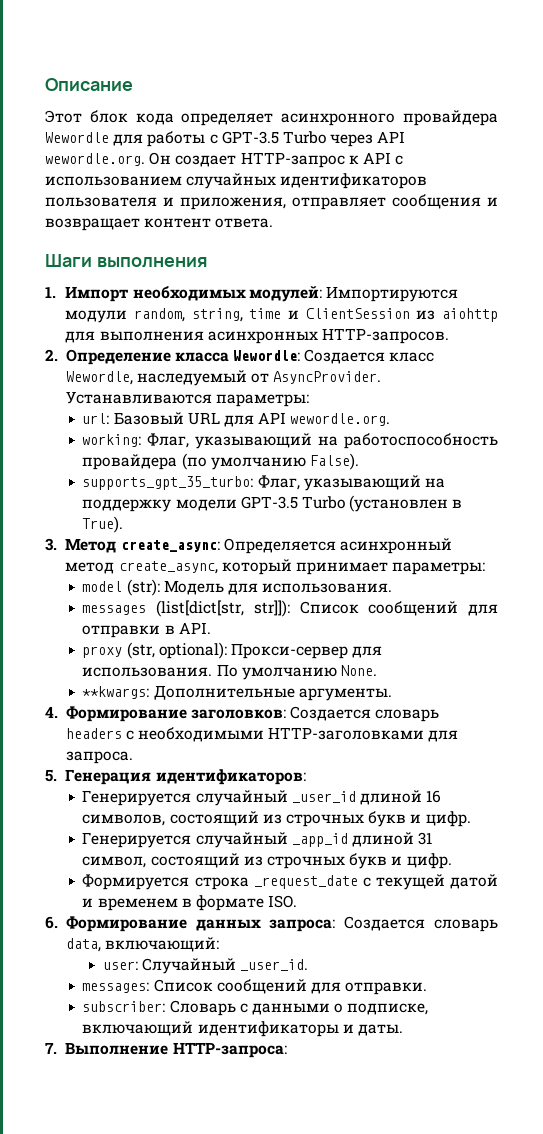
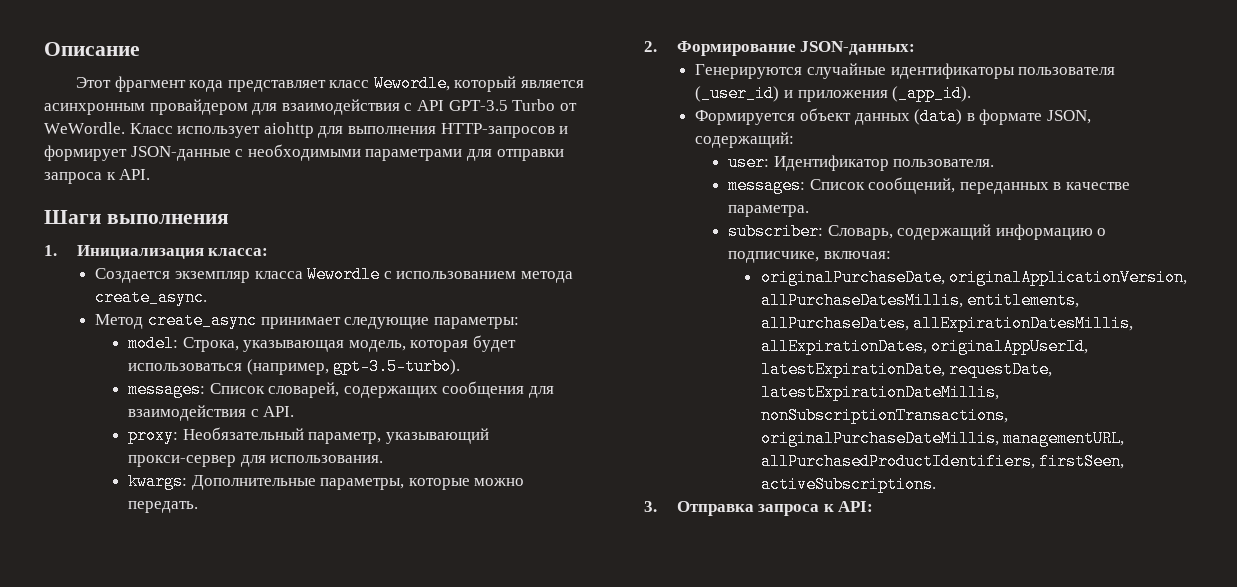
- Этот блок кода определяет асинхронного провайдера Wewordle для работы с GPT-3.5 Turbo через API wewordle.org. Он создает HTTP-запрос к API с использованием случайных идентификаторов пользователя и приложения, отправляет сообщения и возвращает контент ответа.
+ Этот фрагмент кода представляет класс Wewordle, который является асинхронным провайдером для взаимодействия с API GPT-3.5 Turbo от WeWordle. Класс использует aiohttp для выполнения HTTP-запросов и формирует JSON-данные с необходимыми параметрами для отправки запроса к API.
  Шаги выполнения
- 1. Импорт необходимых модулей: Импортируются модули random, string, time и ClientSession из aiohttp для выполнения асинхронных HTTP-запросов.
- 2. Определение класса Wewordle: Создается класс Wewordle, наследуемый от AsyncProvider. Устанавливаются параметры:
- url: Базовый URL для API wewordle.org.
- working: Флаг, указывающий на работоспособность провайдера (по умолчанию False).
- supports_gpt_35_turbo: Флаг, указывающий на поддержку модели GPT-3.5 Turbo (установлен в True).
- 3. Метод create_async: Определяется асинхронный метод create_async, который принимает параметры:
- model (str): Модель для использования.
- messages (list[dict[str, str]]): Список сообщений для отправки в API.
- proxy (str, optional): Прокси-сервер для использования. По умолчанию None.
- **kwargs: Дополнительные аргументы.
- 4. Формирование заголовков: Создается словарь headers с необходимыми HTTP-заголовками для запроса.
- 5. Генерация идентификаторов:
- Генерируется случайный _user_id длиной 16 символов, состоящий из строчных букв и цифр.
- Генерируется случайный _app_id длиной 31 символ, состоящий из строчных букв и цифр.
- Формируется строка _request_date с текущей датой и временем в формате ISO.
- 6. Формирование данных запроса: Создается словарь data, включающий:
+ 1. Инициализация класса:
+ Создается экземпляр класса Wewordle с использованием метода create_async.
+ Метод create_async принимает следующие параметры:
+ model: Строка, указывающая модель, которая будет использоваться (например, gpt-3.5-turbo).
+ messages: Список словарей, содержащих сообщения для взаимодействия с API.
+ proxy: Необязательный параметр, указывающий прокси-сервер для использования.
+ kwargs: Дополнительные параметры, которые можно передать.
+ 2. Формирование JSON-данных:
+ Генерируются случайные идентификаторы пользователя (_user_id) и приложения (_app_id).
+ Формируется объект данных (data) в формате JSON, содержащий:
- user: Случайный _user_id.
- messages: Список сообщений для отправки.
- subscriber: Словарь с данными о подписке, включающий идентификаторы и даты.
- 7. Выполнение HTTP-запроса:
+ user: Идентификатор пользователя.
+ messages: Список сообщений, переданных в качестве параметра.
+ subscriber: Словарь, содержащий информацию о подписчике, включая:
+ originalPurchaseDate, originalApplicationVersion, allPurchaseDatesMillis, entitlements, allPurchaseDates, allExpirationDatesMillis, allExpirationDates, originalAppUserId, latestExpirationDate, requestDate, latestExpirationDateMillis, nonSubscriptionTransactions, originalPurchaseDateMillis, managementURL, allPurchasedProductIdentifiers, firstSeen, activeSubscriptions.
+ 3. Отправка запроса к API:

